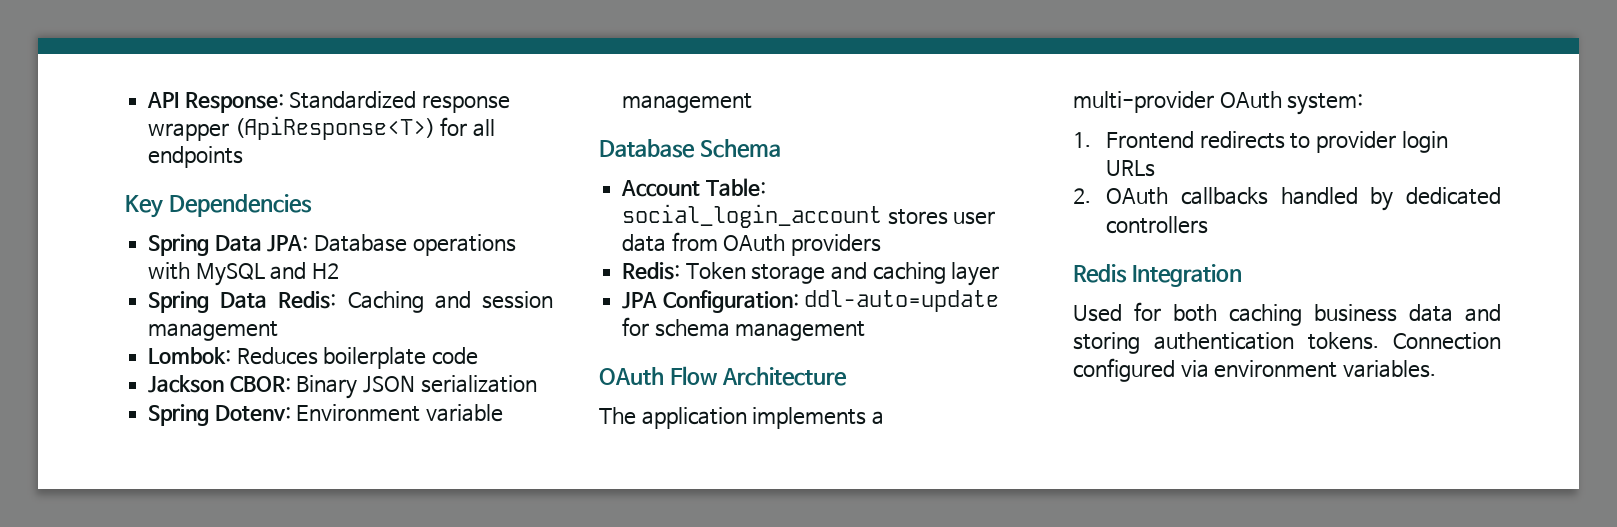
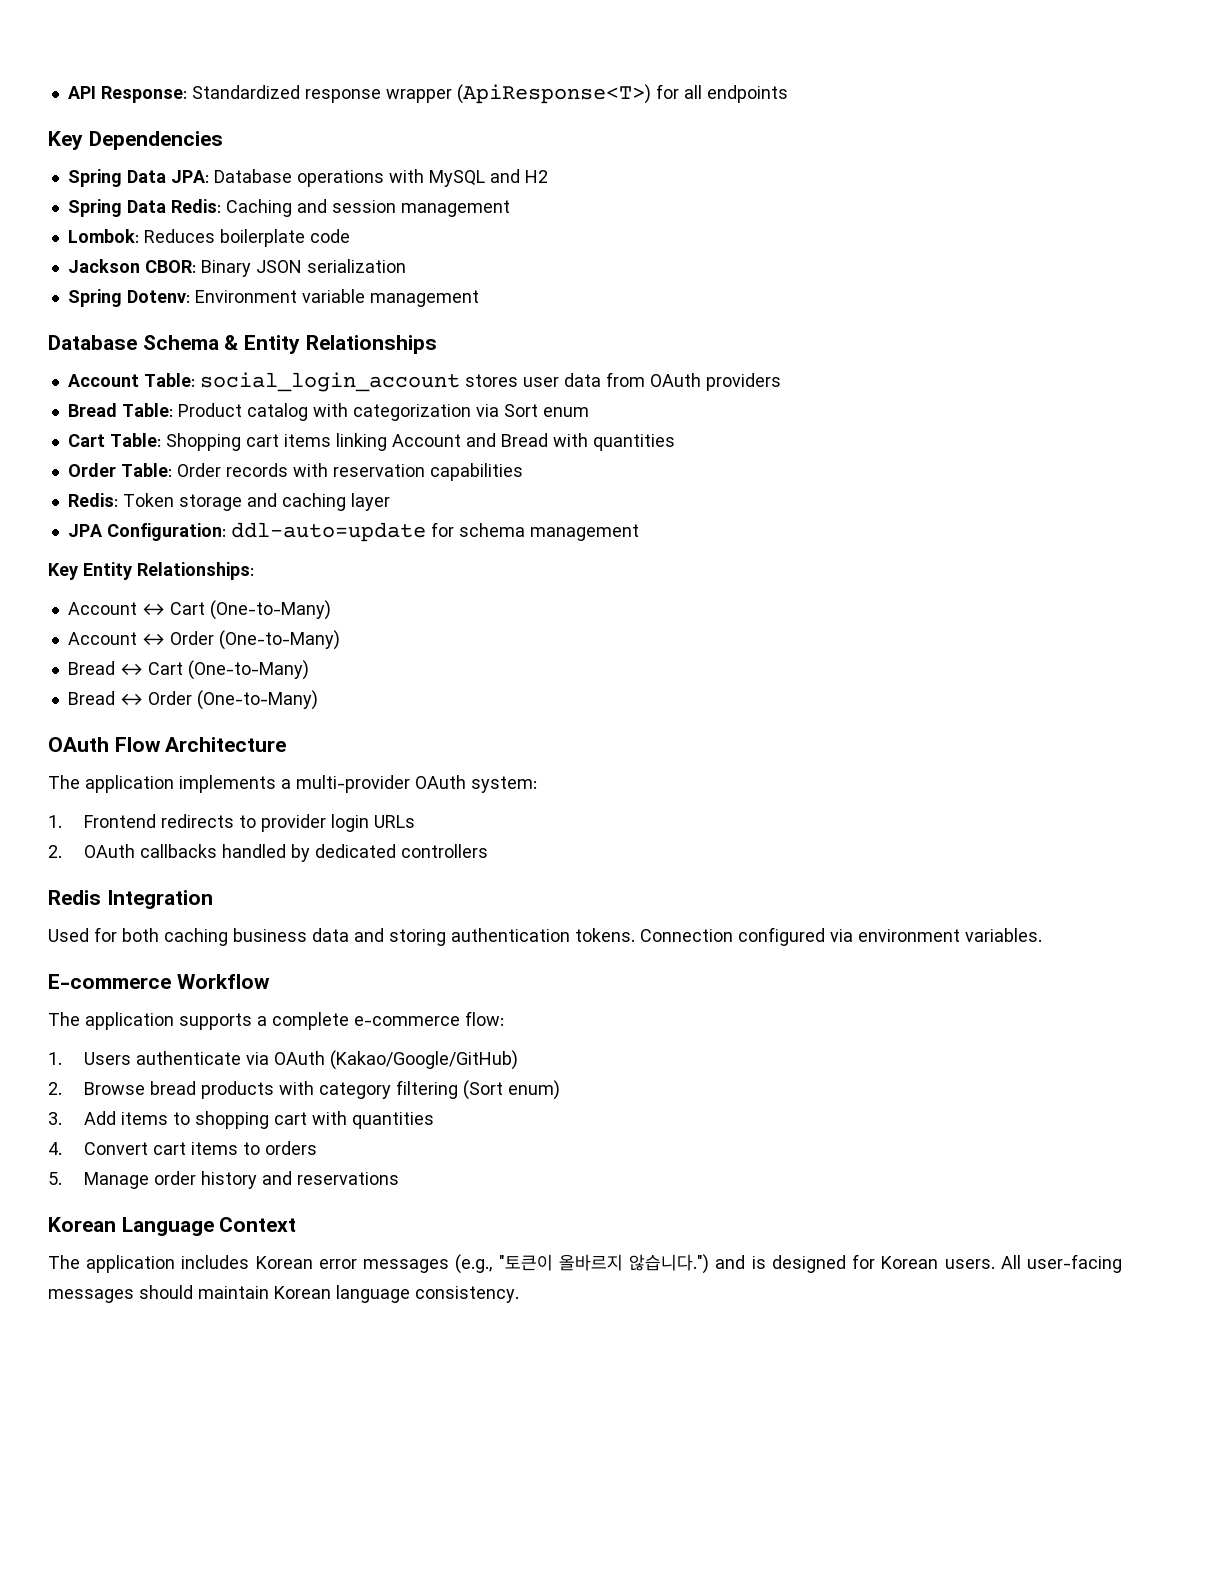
- Database Schema
+ Database Schema & Entity Relationships
+ Bread Table: Product catalog with categorization via Sort enum
+ Cart Table: Shopping cart items linking Account and Bread with quantities
+ Order Table: Order records with reservation capabilities
+ Key Entity Relationships:
+ Account ↔ Cart (One-to-Many)
+ Account ↔ Order (One-to-Many)
+ Bread ↔ Cart (One-to-Many)
+ Bread ↔ Order (One-to-Many)
+ E-commerce Workflow
+ The application supports a complete e-commerce flow:
+ 1. Users authenticate via OAuth (Kakao/Google/GitHub)
+ 2. Browse bread products with category filtering (Sort enum)
+ 3. Add items to shopping cart with quantities
+ 4. Convert cart items to orders
+ 5. Manage order history and reservations
+ Korean Language Context
+ The application includes Korean error messages (e.g., "토큰이 올바르지 않습니다.") and is designed for Korean users. All user-facing messages should maintain Korean language consistency.

